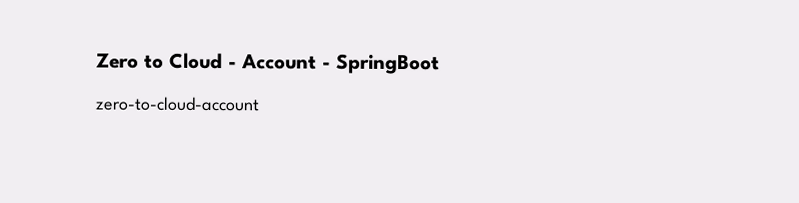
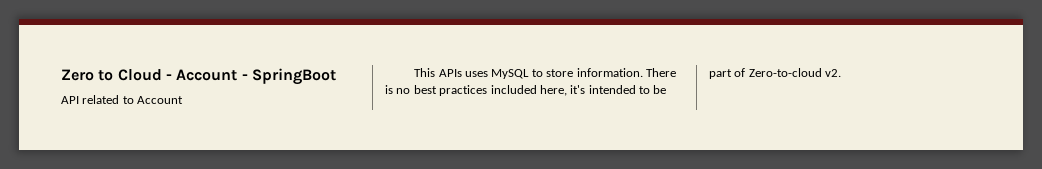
- zero-to-cloud-account
+ API related to Account
+ This APIs uses MySQL to store information. There is no best practices included here, it's intended to be part of Zero-to-cloud v2.

